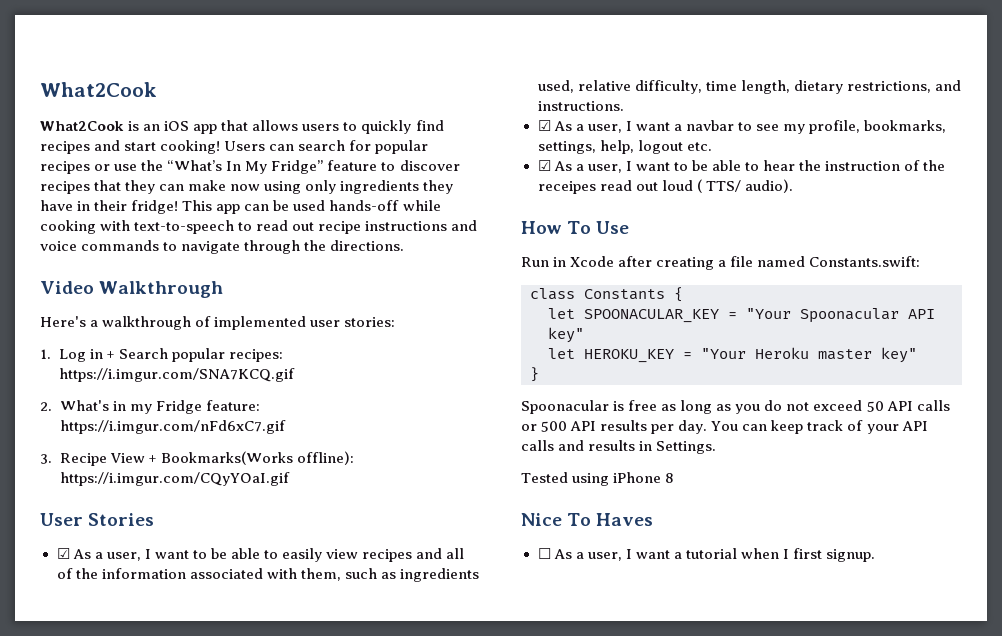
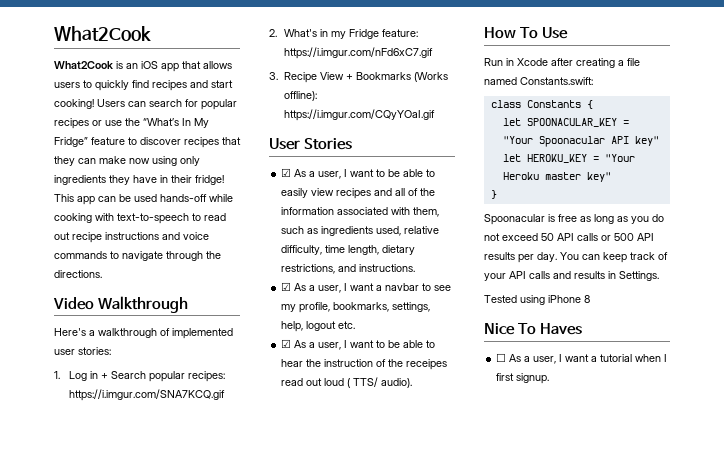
- 3. Recipe View + Bookmarks(Works offline): https://i.imgur.com/CQyYOaI.gif
+ 3. Recipe View + Bookmarks (Works offline): https://i.imgur.com/CQyYOaI.gif

